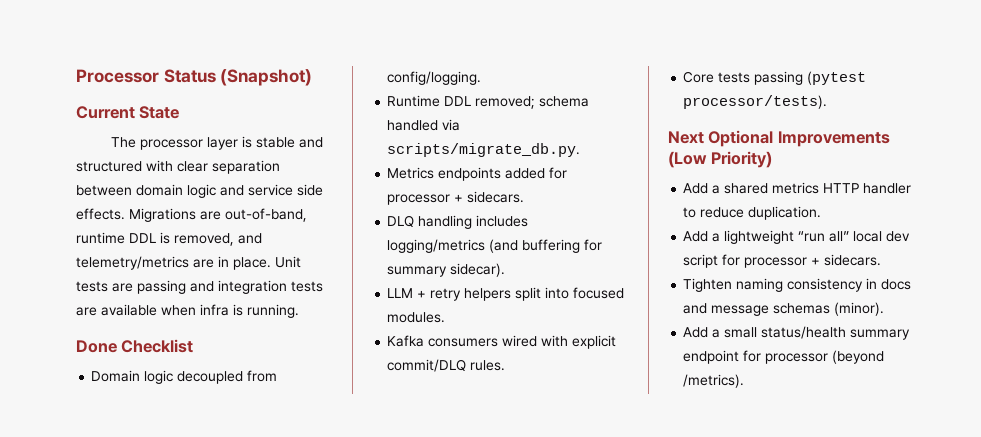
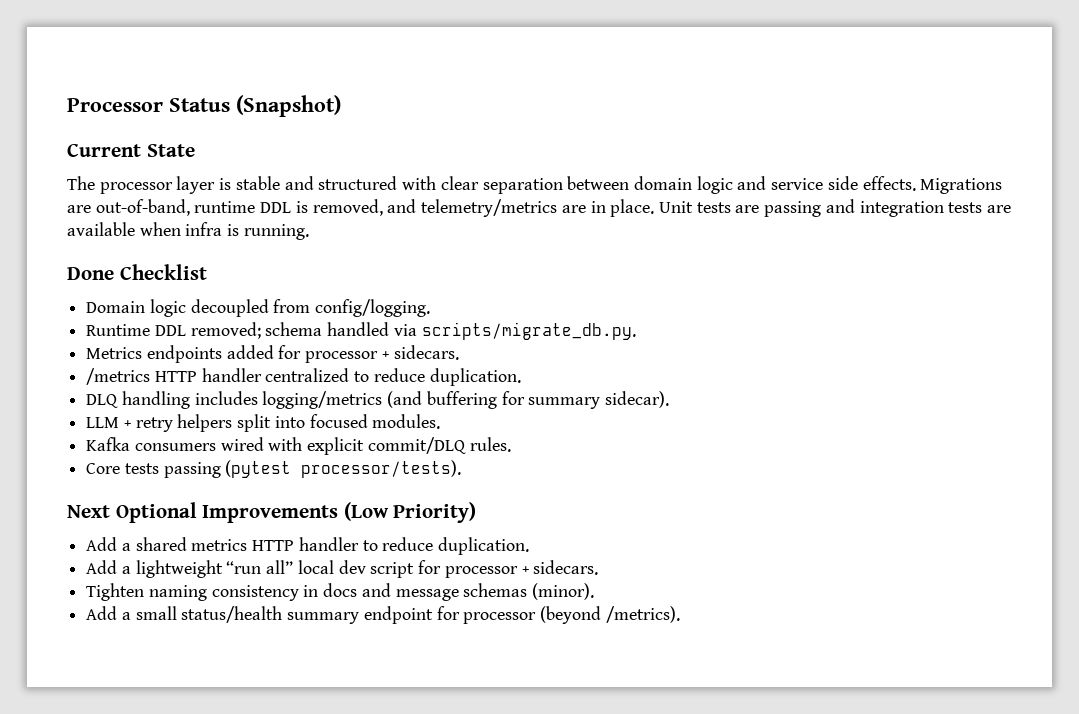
+ /metrics HTTP handler centralized to reduce duplication.

